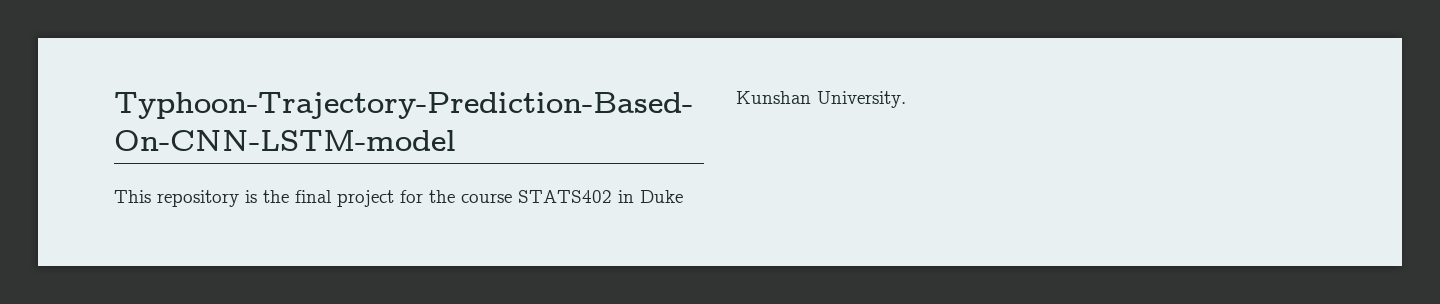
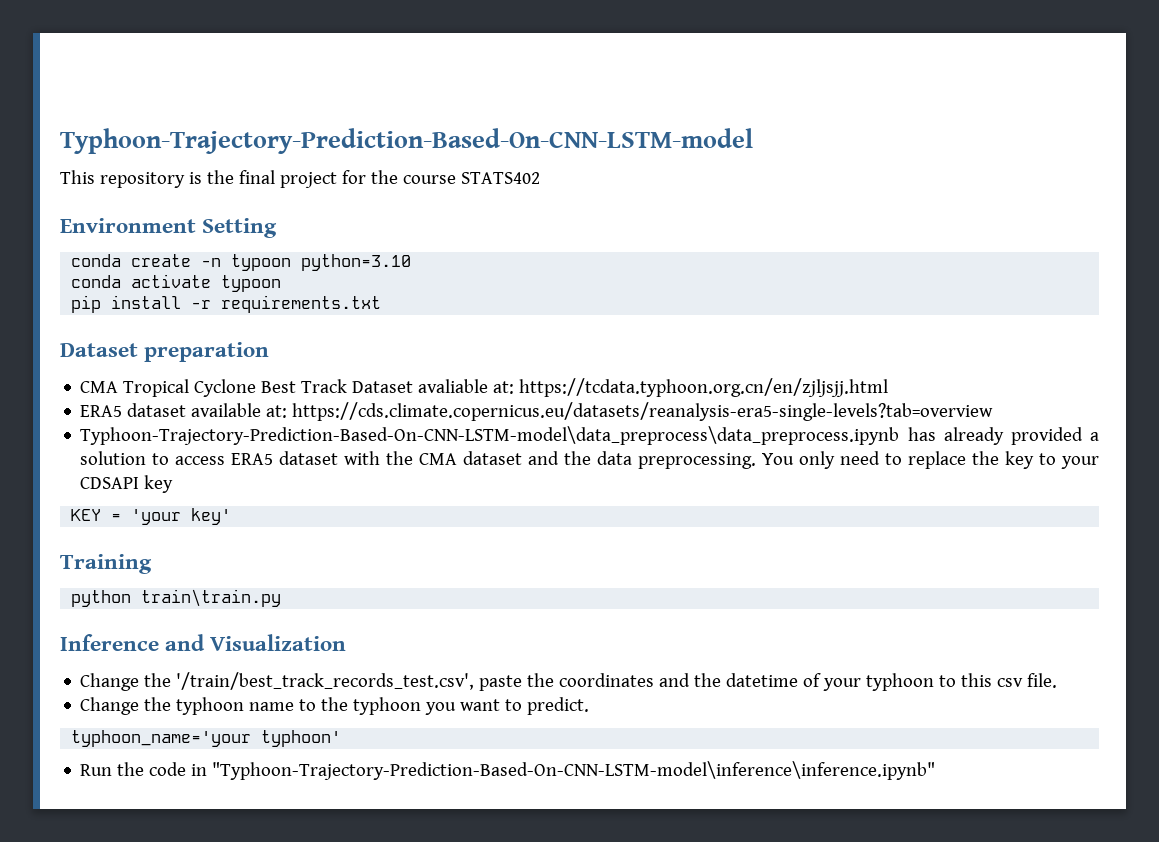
- This repository is the final project for the course STATS402 in Duke Kunshan University.
+ This repository is the final project for the course STATS402
+ Environment Setting
+ conda create -n typoon python=3.10
+ conda activate typoon
+ pip install -r requirements.txt
+ Dataset preparation
+ CMA Tropical Cyclone Best Track Dataset avaliable at: https://tcdata.typhoon.org.cn/en/zjljsjj.html
+ ERA5 dataset available at: https://cds.climate.copernicus.eu/datasets/reanalysis-era5-single-levels?tab=overview
+ Typhoon-Trajectory-Prediction-Based-On-CNN-LSTM-model\data_preprocess\data_preprocess.ipynb has already provided a solution to access ERA5 dataset with the CMA dataset and the data preprocessing. You only need to replace the key to your CDSAPI key
+ KEY = 'your key'
+ Training
+ python train\train.py
+ Inference and Visualization
+ Change the '/train/best_track_records_test.csv', paste the coordinates and the datetime of your typhoon to this csv file.
+ Change the typhoon name to the typhoon you want to predict.
+ typhoon_name='your typhoon'
+ Run the code in "Typhoon-Trajectory-Prediction-Based-On-CNN-LSTM-model\inference\inference.ipynb"

